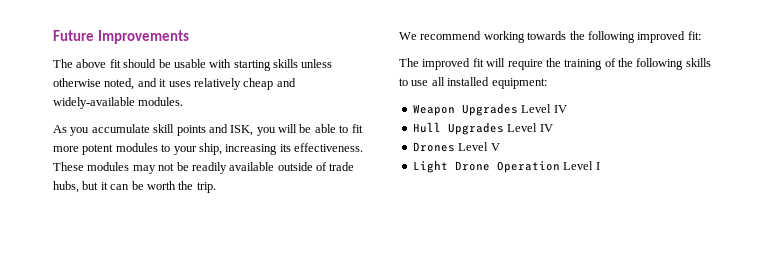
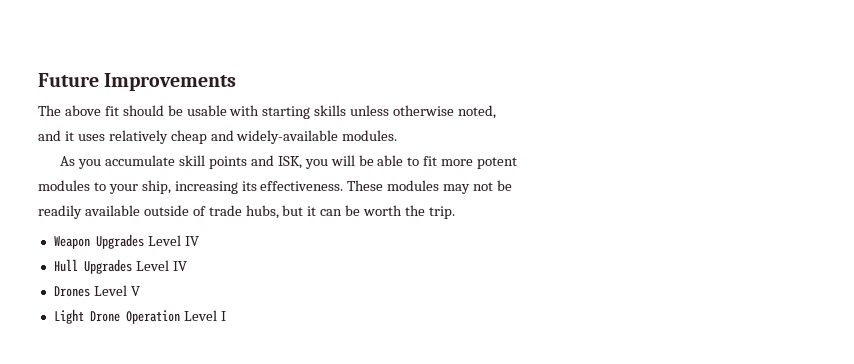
- The above fit should be usable with starting skills unless otherwise noted, and it uses relatively cheap and widely-available modules.
+ The above fit should be usable with starting skills unless otherwise noted,
+ and it uses relatively cheap and widely-available modules.
- As you accumulate skill points and ISK, you will be able to fit more potent modules to your ship, increasing its effectiveness.
+ As you accumulate skill points and ISK, you will be able to fit more potent
+ modules to your ship, increasing its effectiveness.
- These modules may not be readily available outside of trade hubs, but it can be worth the trip.
+ These modules may not be
+ readily available outside of trade hubs, but it can be worth the trip.
- We recommend working towards the following improved fit:
- The improved fit will require the training of the following skills to use all installed equipment:

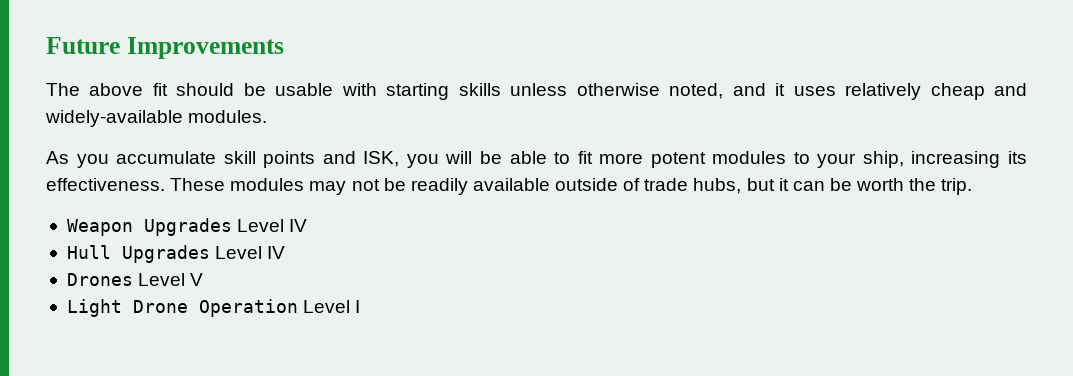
- The above fit should be usable with starting skills unless otherwise noted,
- and it uses relatively cheap and widely-available modules.
+ The above fit should be usable with starting skills unless otherwise noted, and it uses relatively cheap and widely-available modules.
- As you accumulate skill points and ISK, you will be able to fit more potent
- modules to your ship, increasing its effectiveness.
+ As you accumulate skill points and ISK, you will be able to fit more potent modules to your ship, increasing its effectiveness.
- These modules may not be
- readily available outside of trade hubs, but it can be worth the trip.
+ These modules may not be readily available outside of trade hubs, but it can be worth the trip.

